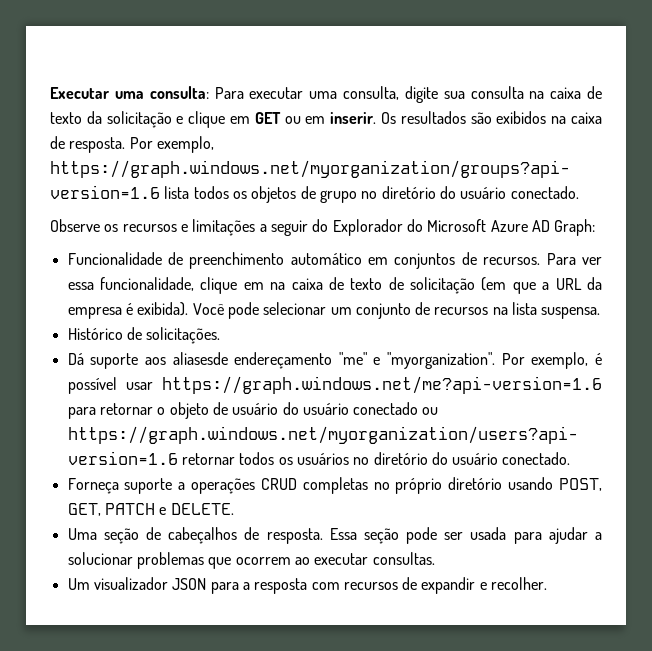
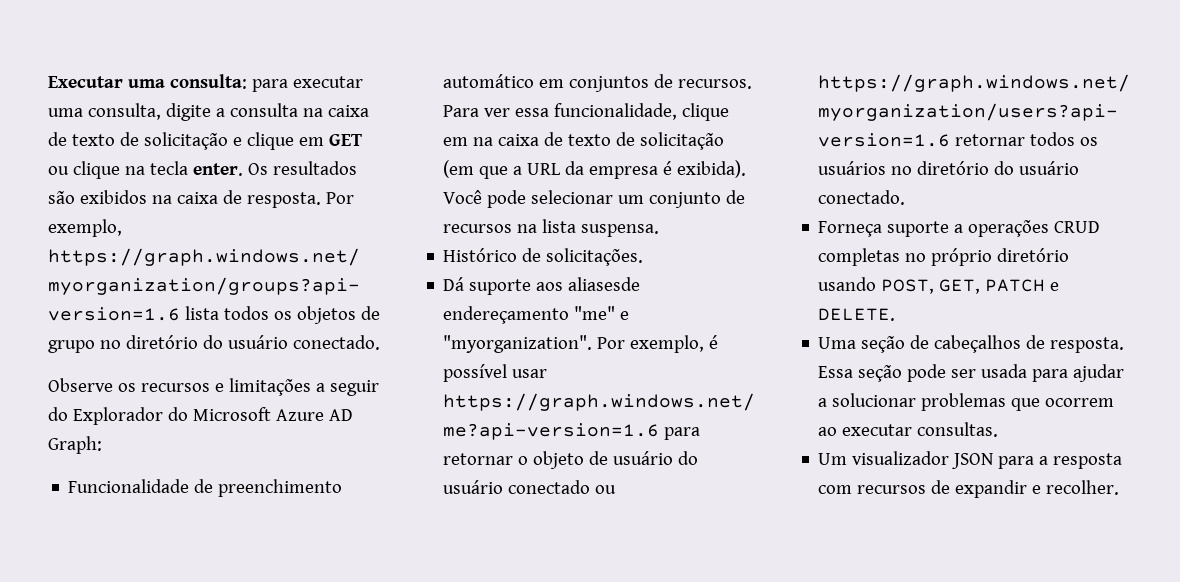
- Executar uma consulta: Para executar uma consulta, digite sua consulta na caixa de texto da solicitação e clique em GET ou em inserir.
+ Executar uma consulta: para executar uma consulta, digite a consulta na caixa de texto de solicitação e clique em GET ou clique na tecla enter.

